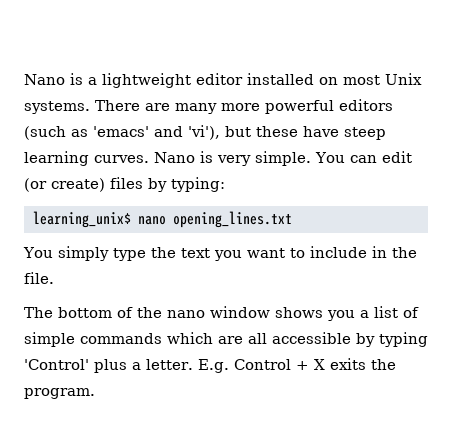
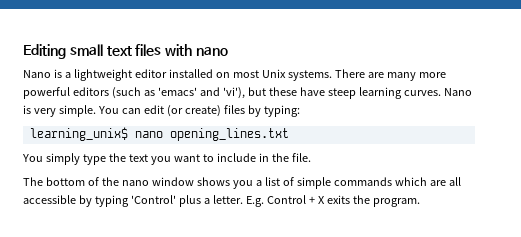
+ Editing small text files with nano

